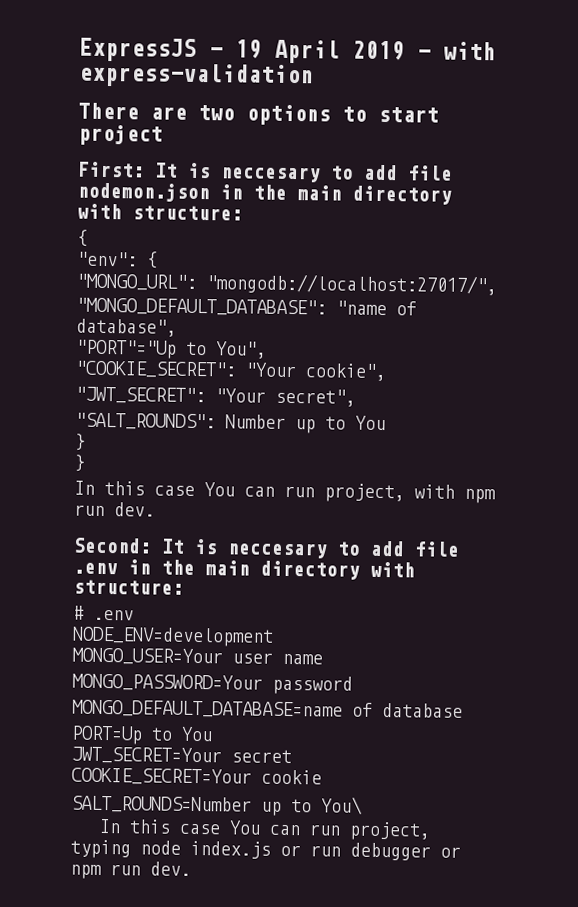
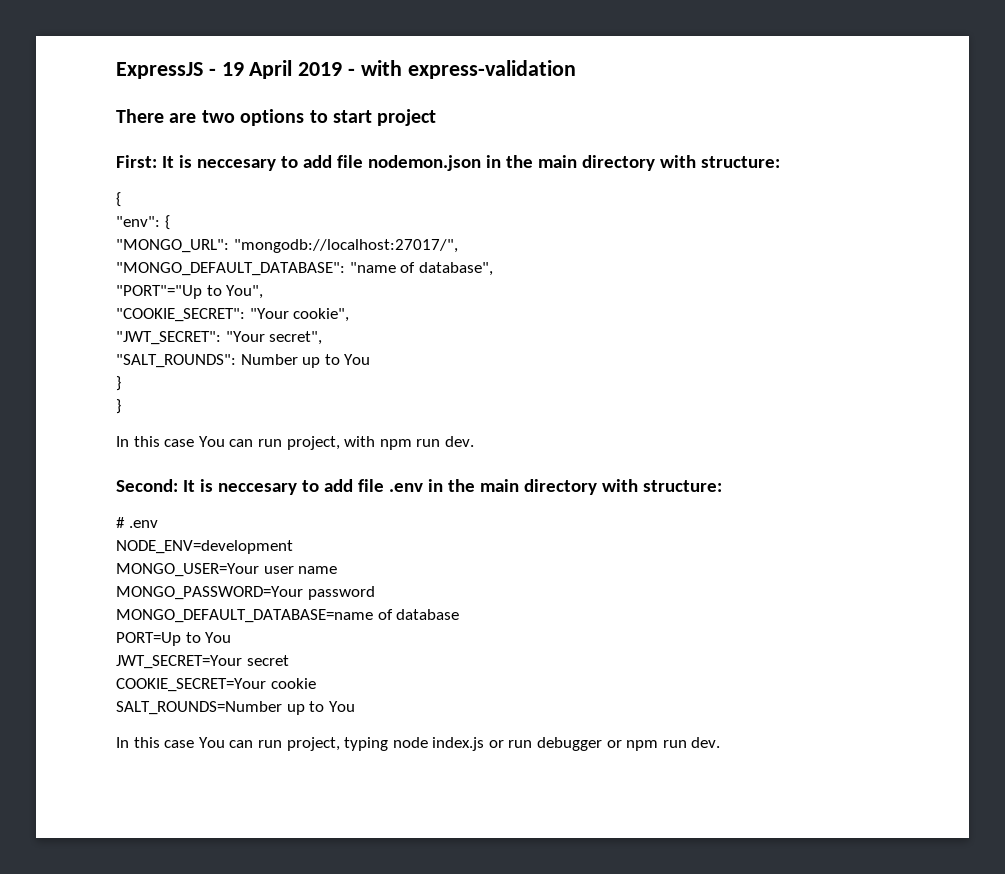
- SALT_ROUNDS=Number up to You\
+ SALT_ROUNDS=Number up to You

